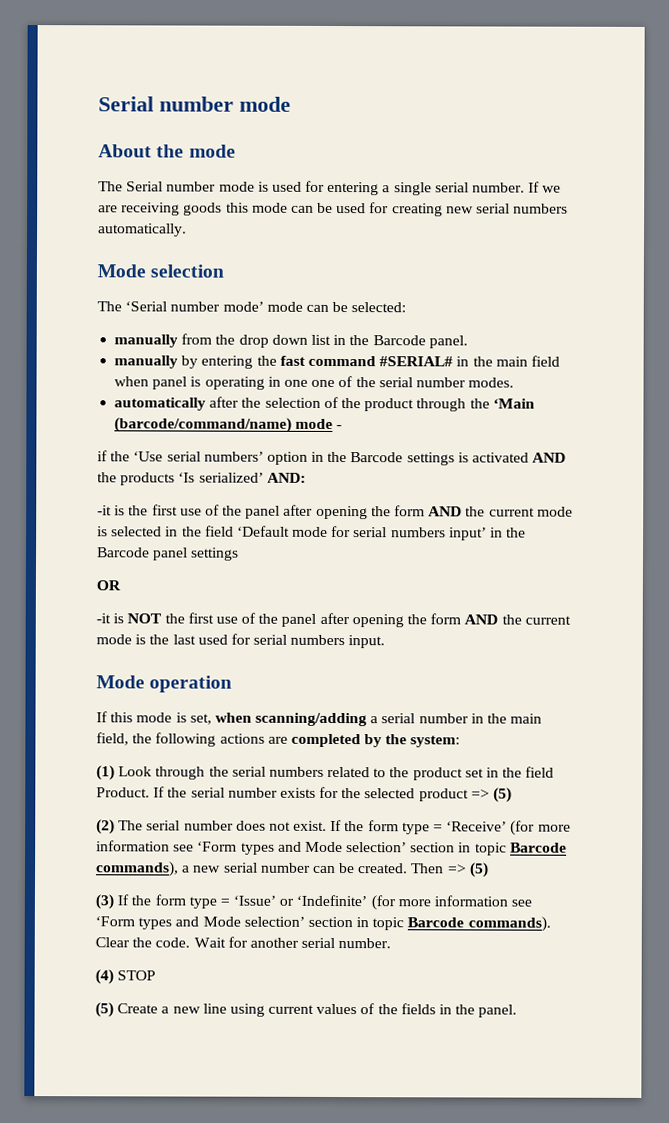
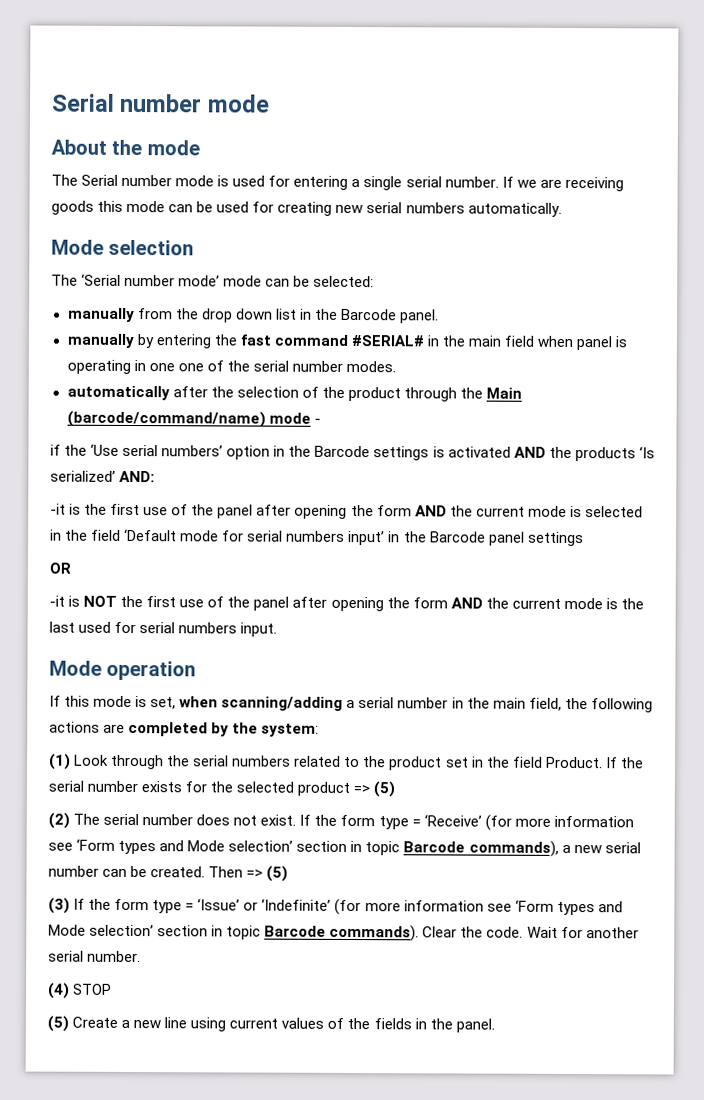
- automatically after the selection of the product through the ‘Main (barcode/command/name) mode -
+ automatically after the selection of the product through the Main (barcode/command/name) mode -

